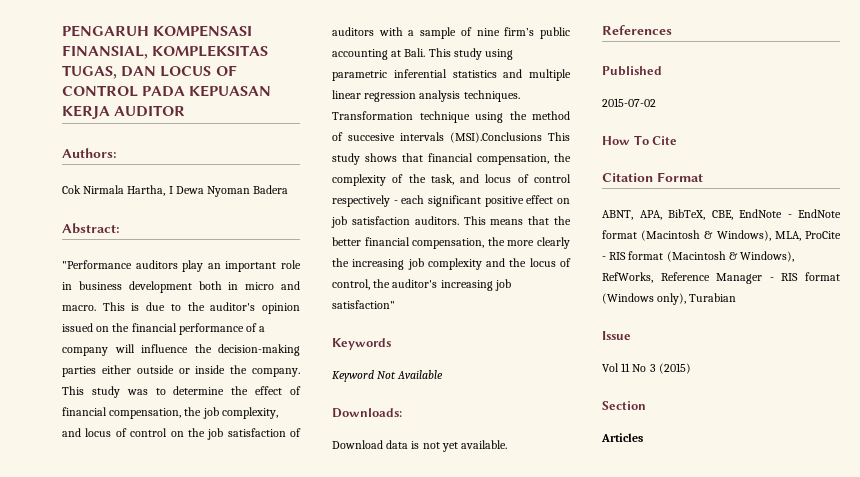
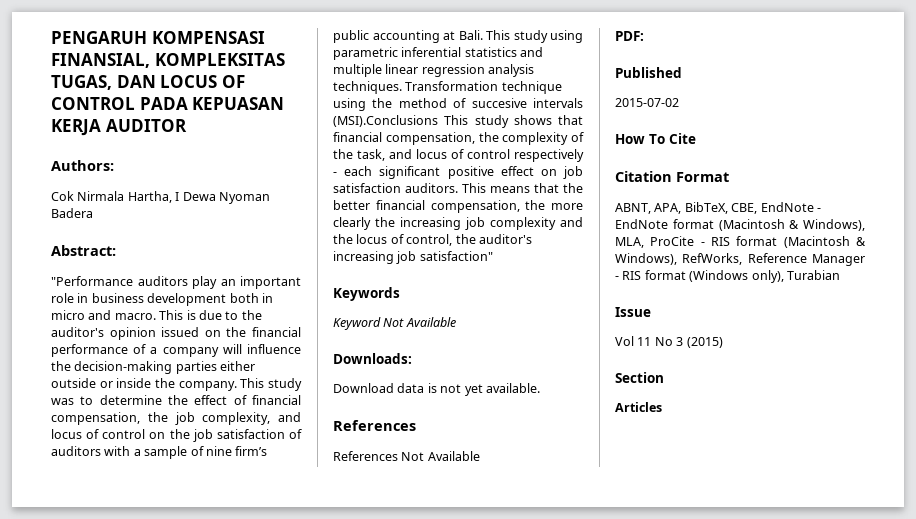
+ References Not Available
+ PDF:

